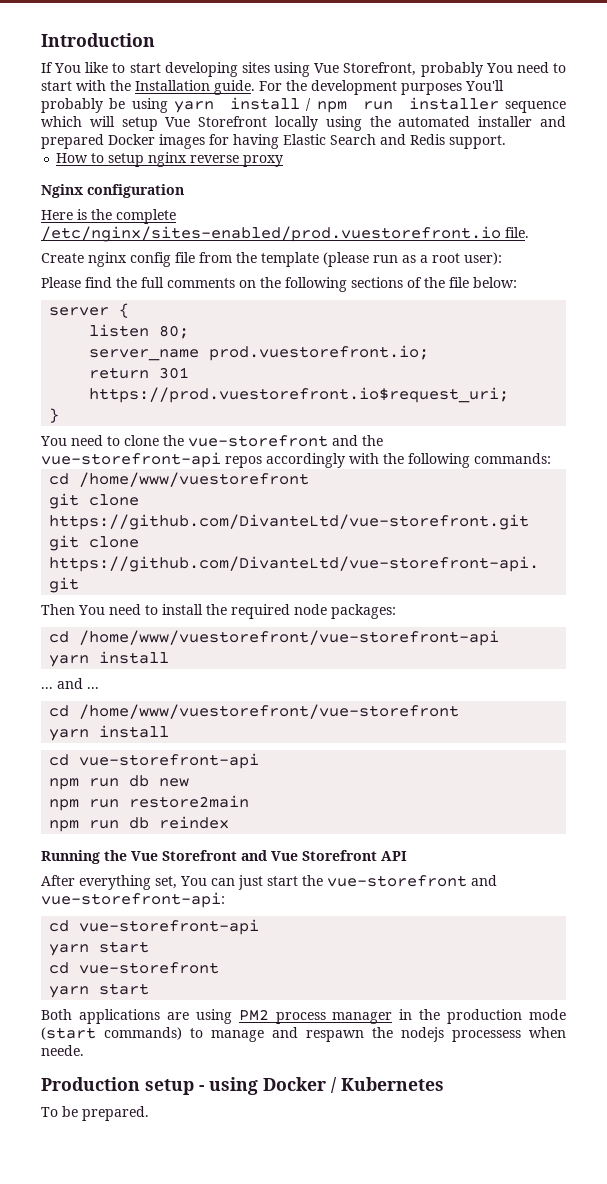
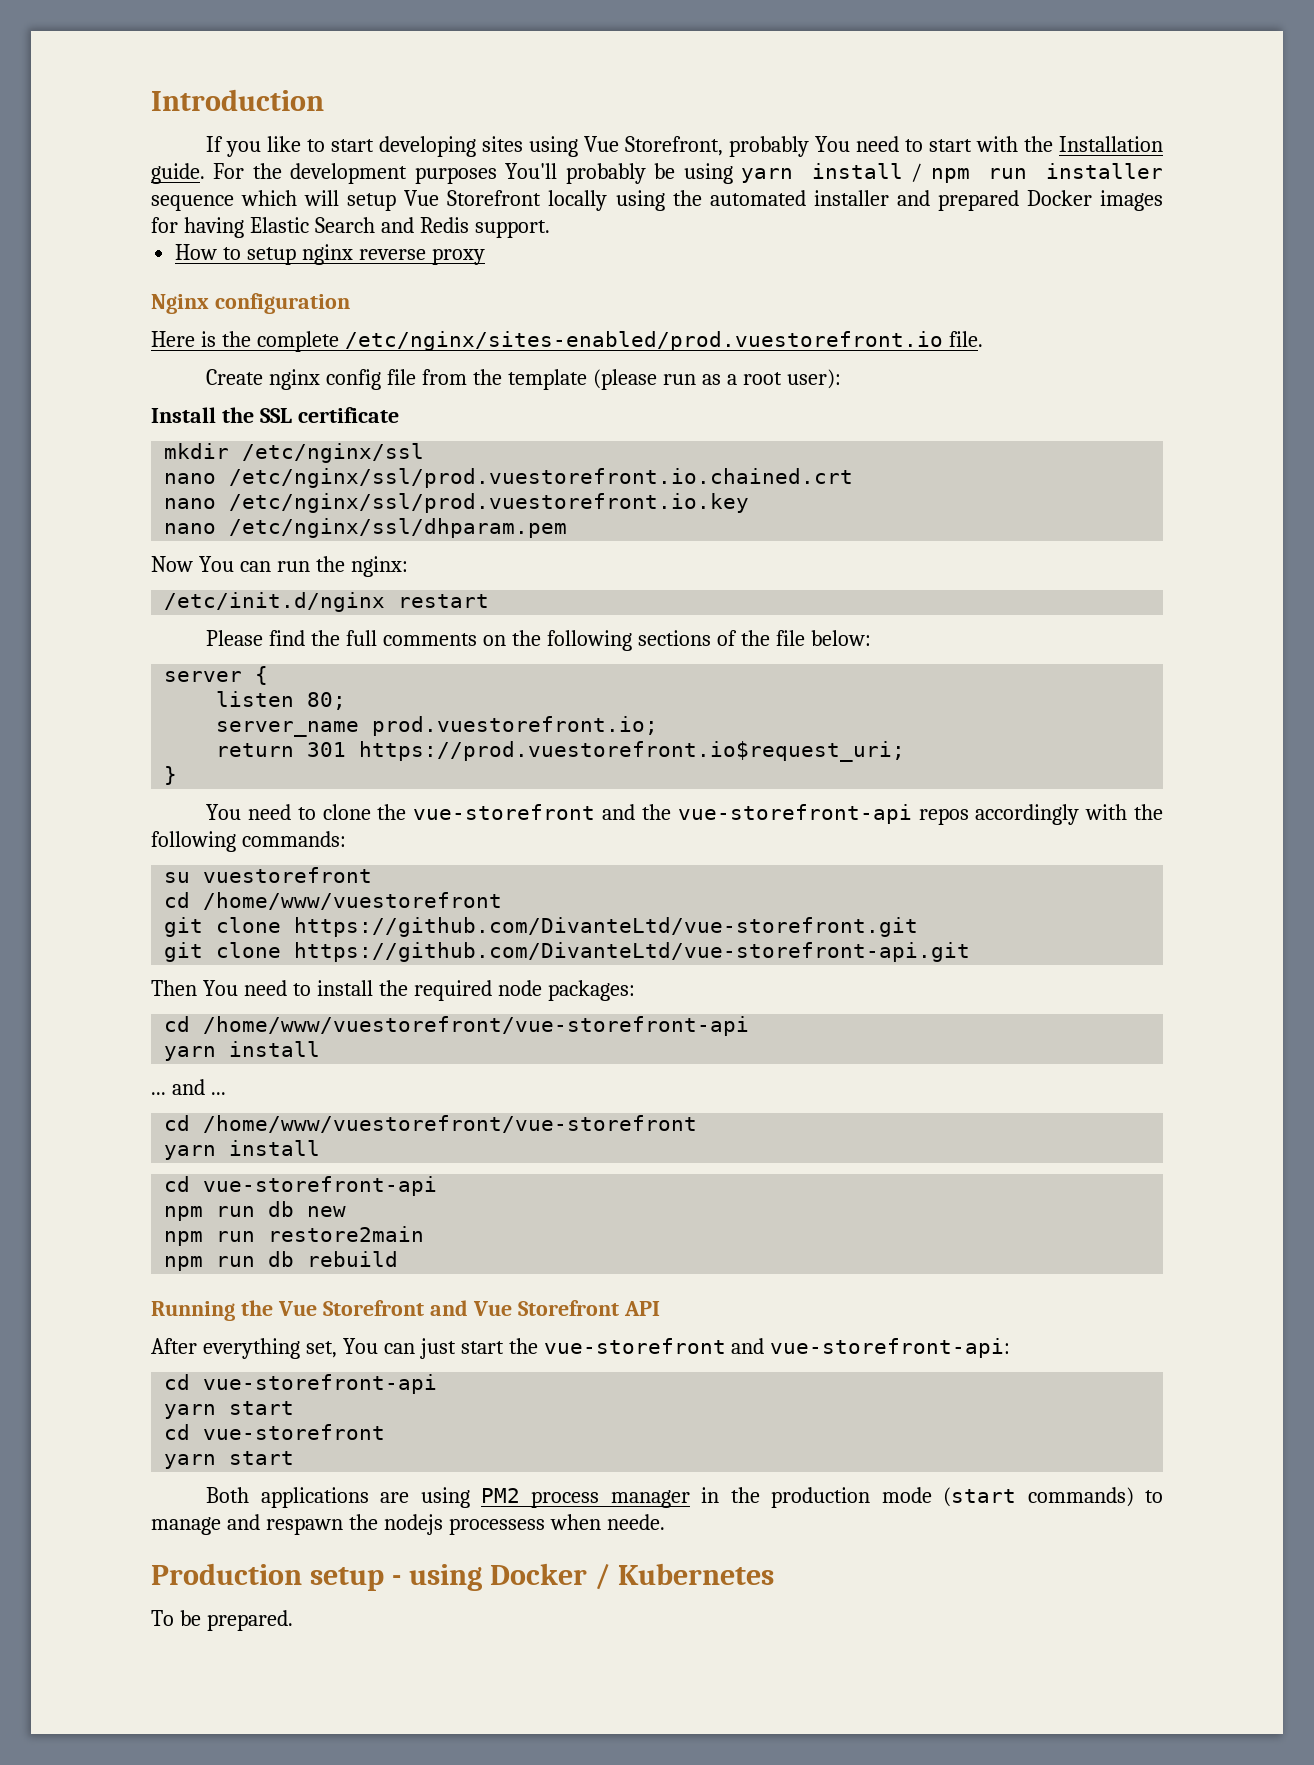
- If You like to start developing sites using Vue Storefront, probably You need to start with the Installation guide.
+ If you like to start developing sites using Vue Storefront, probably You need to start with the Installation guide.
+ Install the SSL certificate
+ mkdir /etc/nginx/ssl
+ nano /etc/nginx/ssl/prod.vuestorefront.io.chained.crt
+ nano /etc/nginx/ssl/prod.vuestorefront.io.key
+ nano /etc/nginx/ssl/dhparam.pem
+ Now You can run the nginx:
+ /etc/init.d/nginx restart
+ su vuestorefront
- npm run db reindex
+ npm run db rebuild

